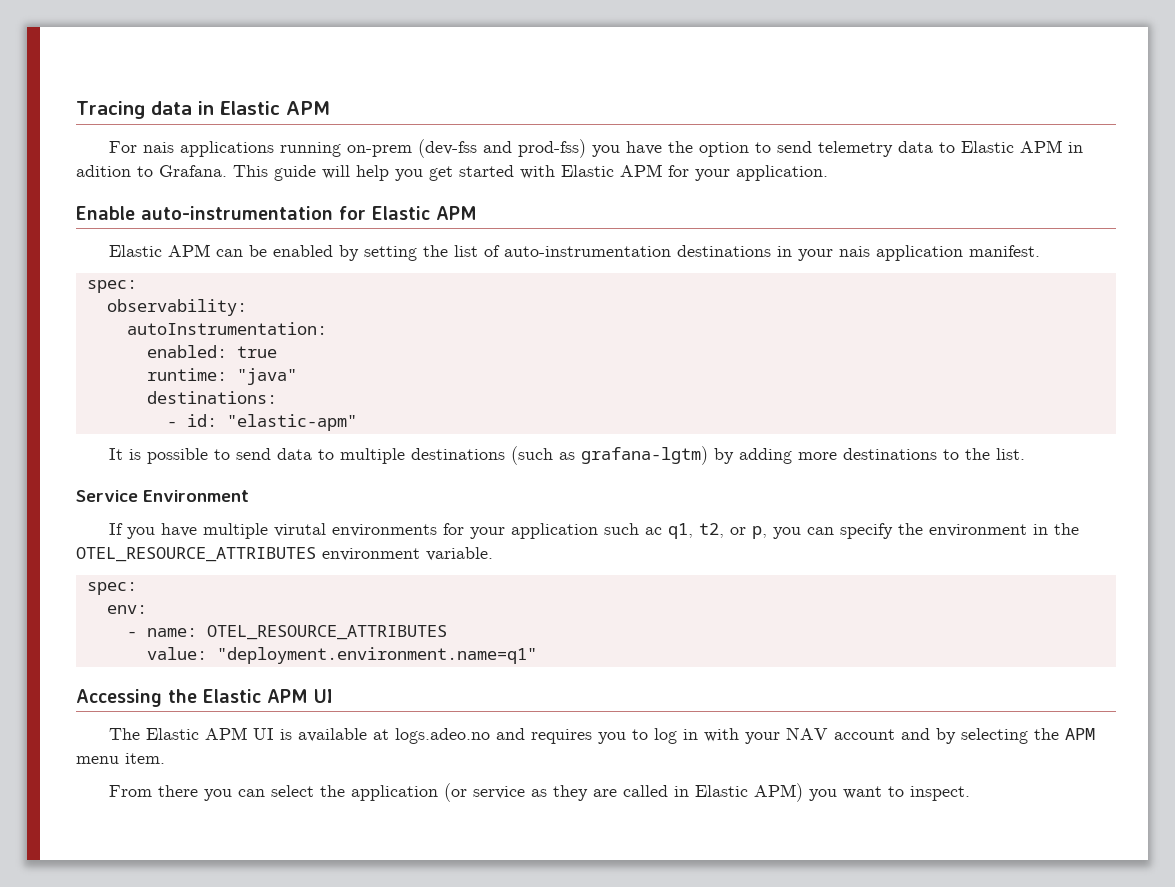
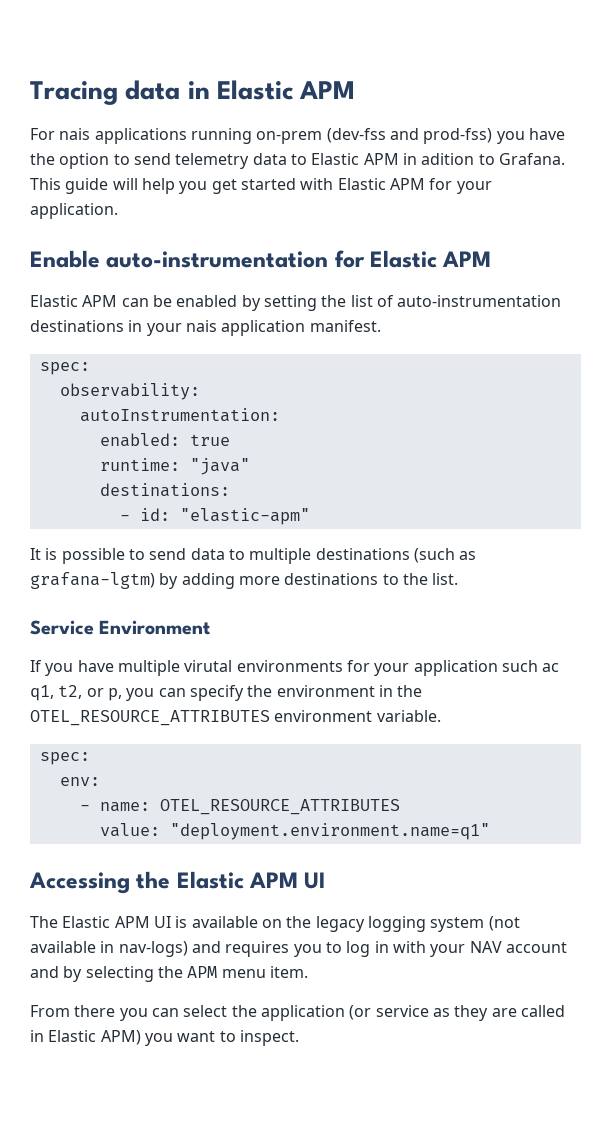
- The Elastic APM UI is available at logs.adeo.no and requires you to log in with your NAV account and by selecting the APM menu item.
+ The Elastic APM UI is available on the legacy logging system (not available in nav-logs) and requires you to log in with your NAV account and by selecting the APM menu item.

